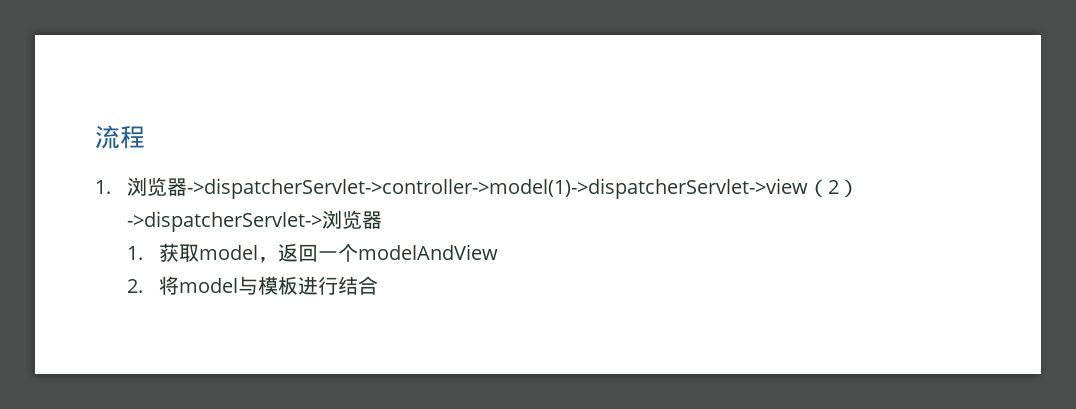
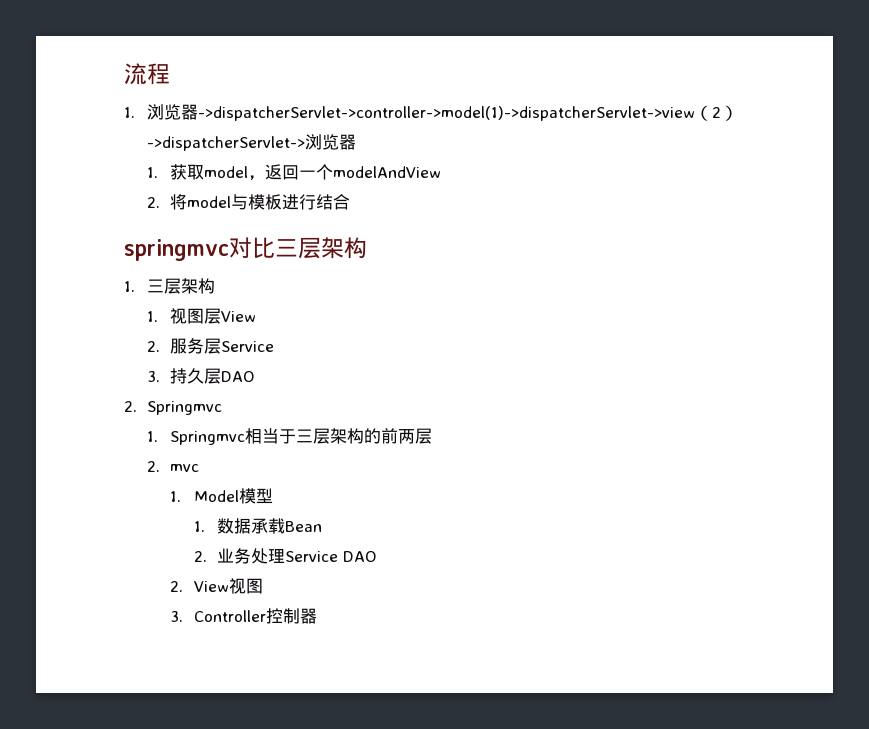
+ springmvc对比三层架构
+ 1.三层架构
+ 1.视图层View
+ 2.服务层Service
+ 3.持久层DAO
+ 2. Springmvc
+ 1. Springmvc相当于三层架构的前两层
+ 2. mvc
+ 1. Model模型
+ 1.数据承载Bean
+ 2.业务处理Service DAO
+ 2. View视图
+ 3. Controller控制器

